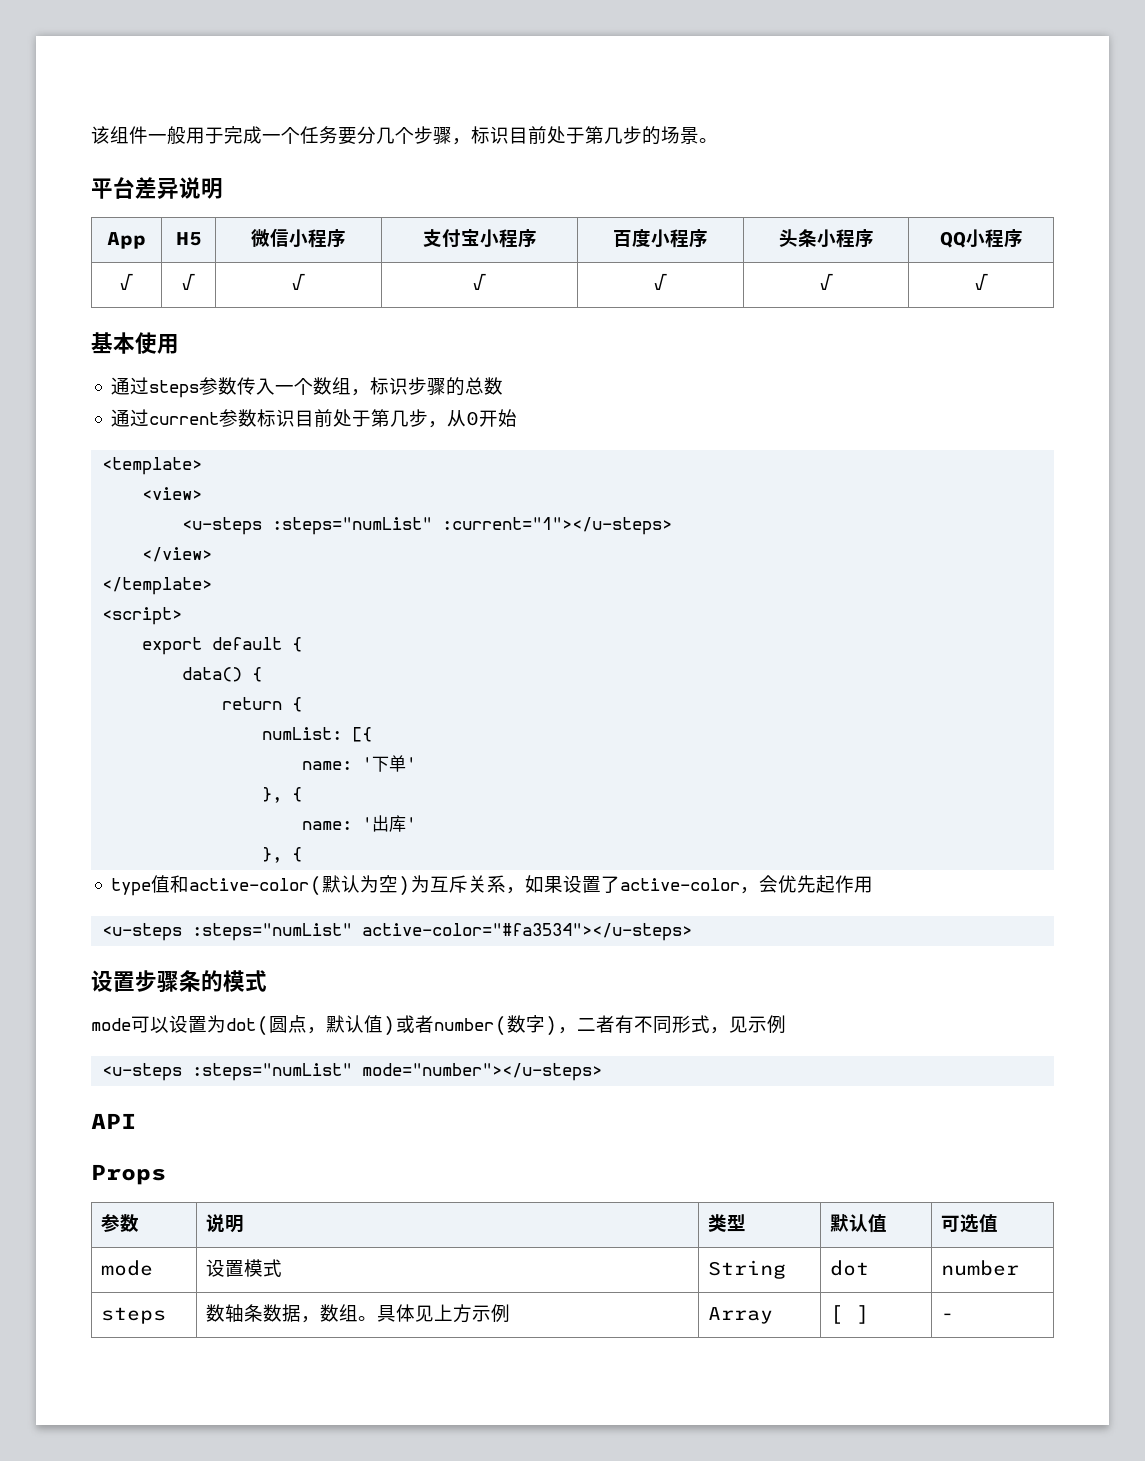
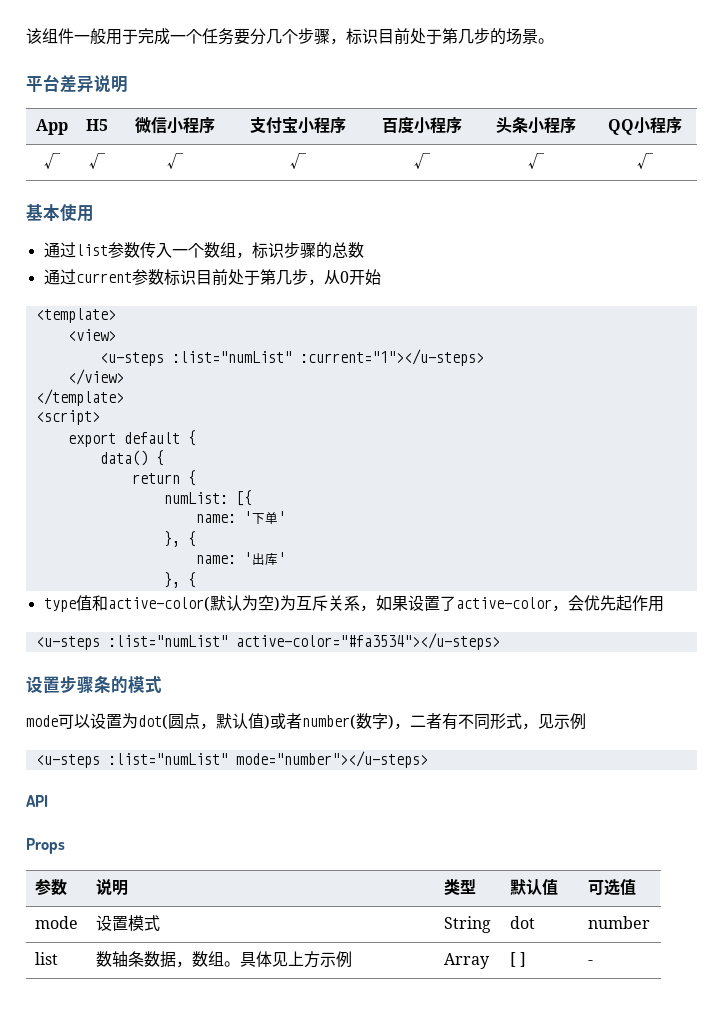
- 通过steps参数传入一个数组，标识步骤的总数
+ 通过list参数传入一个数组，标识步骤的总数
- <u-steps :steps="numList" :current="1"></u-steps>
+ <u-steps :list="numList" :current="1"></u-steps>
- <u-steps :steps="numList" active-color="#fa3534"></u-steps>
+ <u-steps :list="numList" active-color="#fa3534"></u-steps>
- <u-steps :steps="numList" mode="number"></u-steps>
+ <u-steps :list="numList" mode="number"></u-steps>
- steps | 数轴条数据，数组。具体见上方示例 | Array | [ ] | -
+ list | 数轴条数据，数组。具体见上方示例 | Array | [ ] | -

